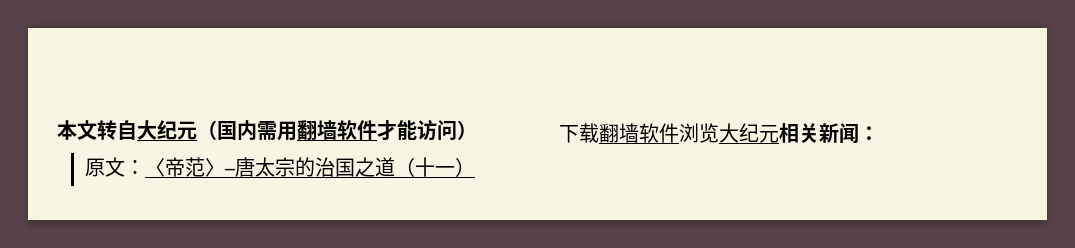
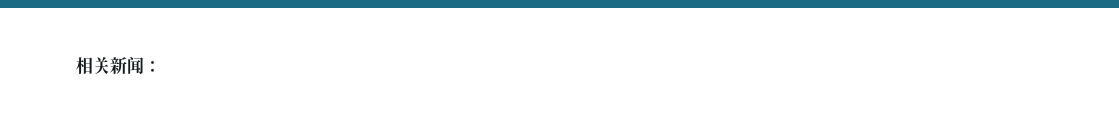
- 本文转自大纪元（国内需用翻墙软件才能访问）
- 原文：〈帝范〉─唐太宗的治国之道（十一）
- 下载翻墙软件浏览大纪元相关新闻：
+ 相关新闻：

